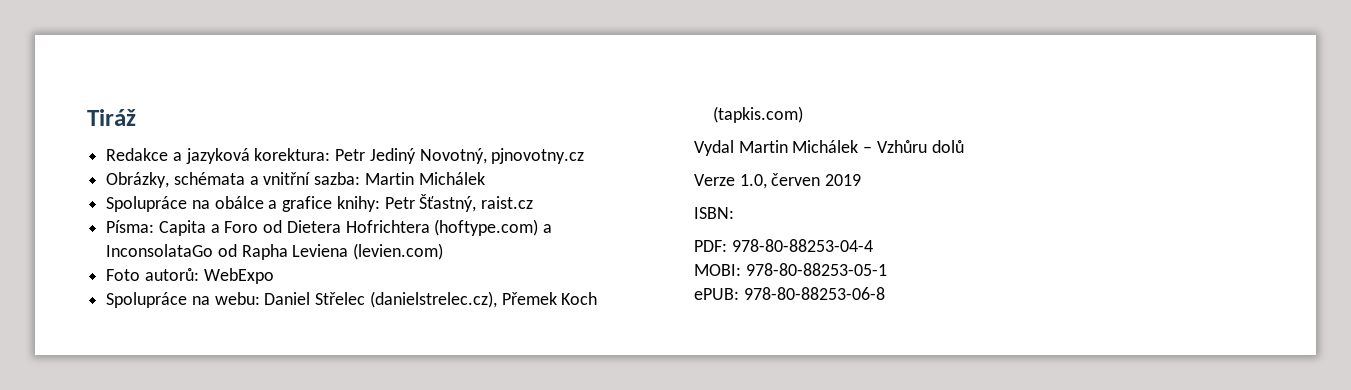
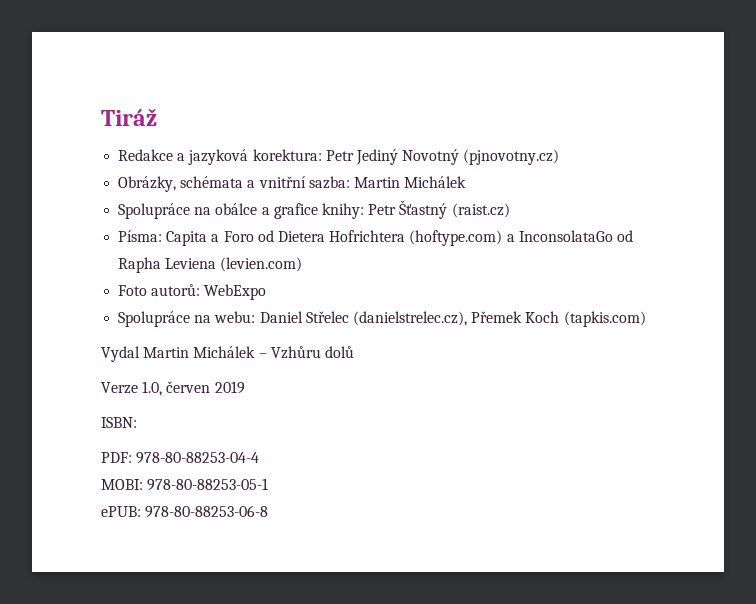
- Redakce a jazyková korektura: Petr Jediný Novotný, pjnovotny.cz
+ Redakce a jazyková korektura: Petr Jediný Novotný (pjnovotny.cz)
- Spolupráce na obálce a grafice knihy: Petr Šťastný, raist.cz
+ Spolupráce na obálce a grafice knihy: Petr Šťastný (raist.cz)

